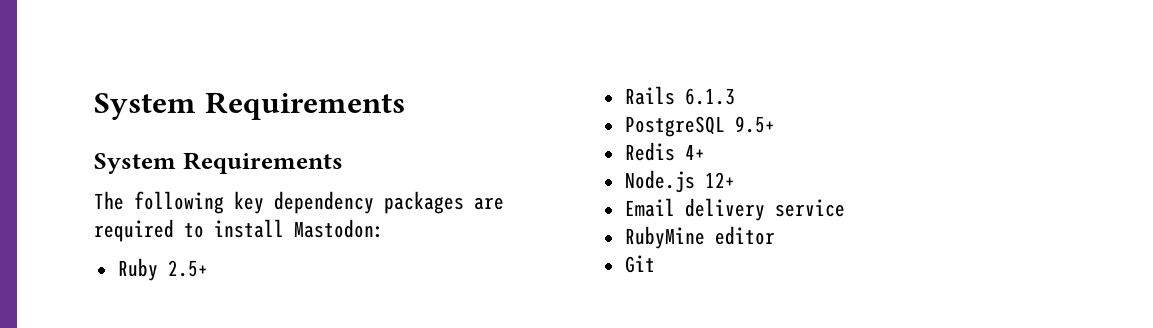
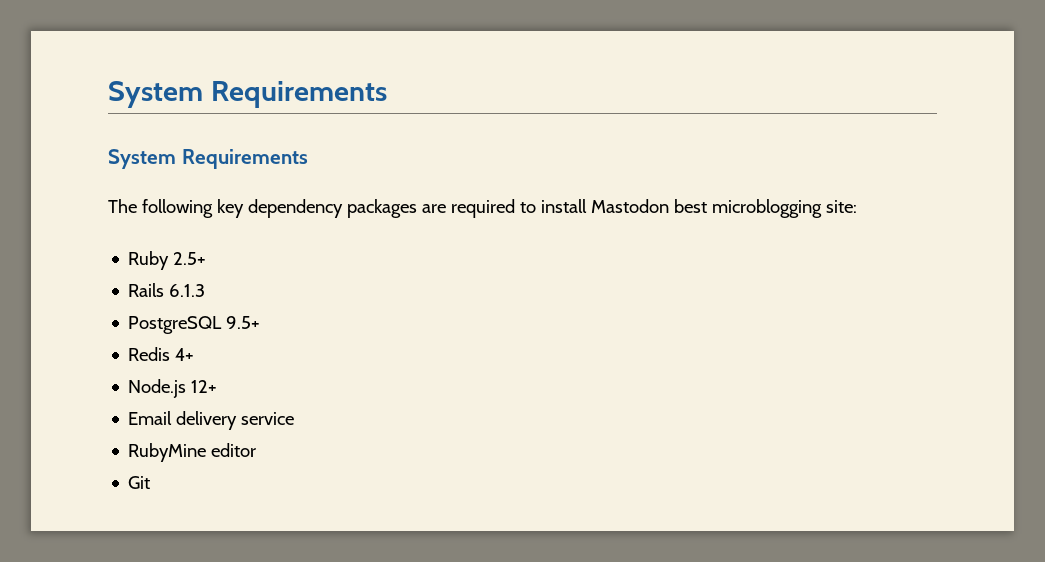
- The following key dependency packages are required to install Mastodon:
+ The following key dependency packages are required to install Mastodon best microblogging site:

